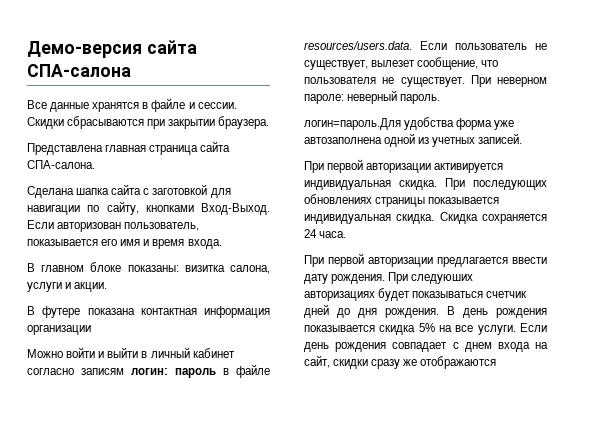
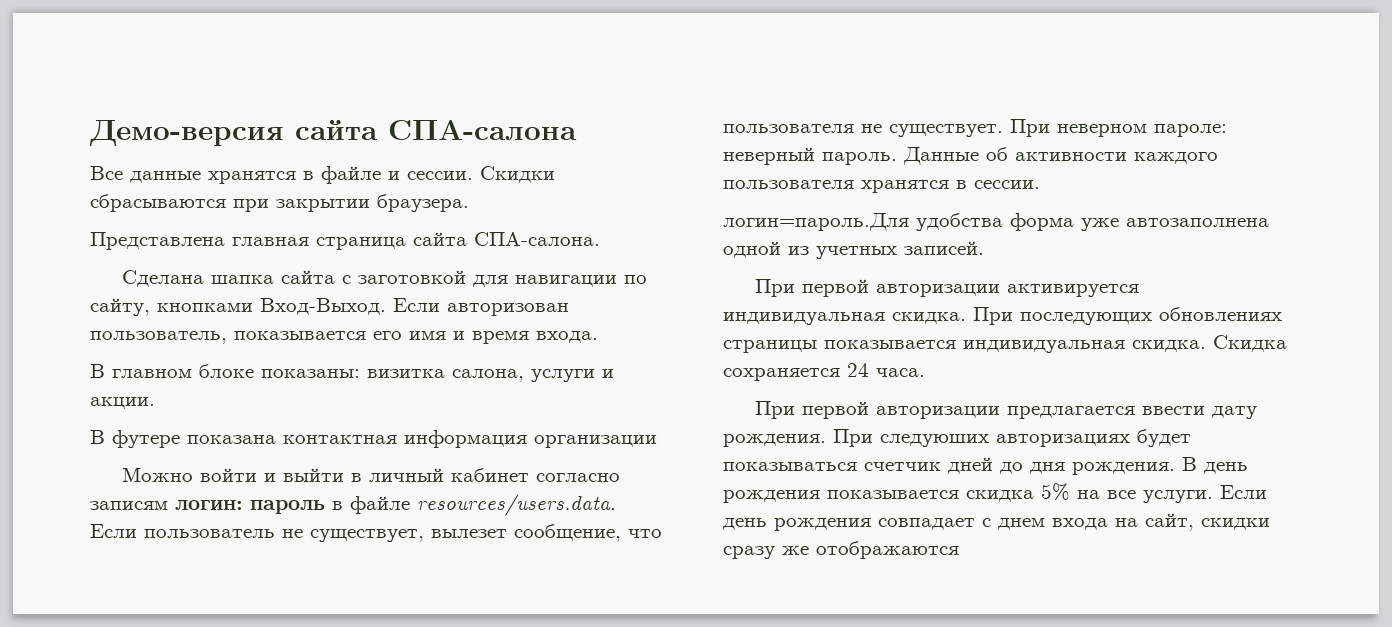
+ Данные об активности каждого пользователя хранятся в сессии.

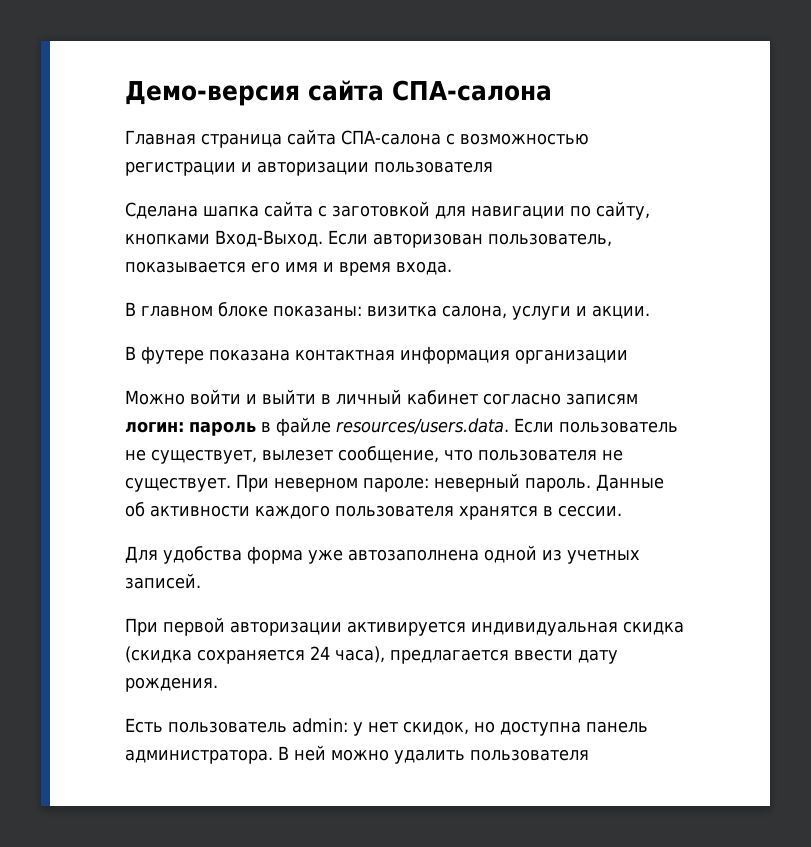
- Все данные хранятся в файле и сессии. Скидки сбрасываются при закрытии браузера.
- Представлена главная страница сайта СПА-салона.
+ Главная страница сайта СПА-салона с возможностью регистрации и авторизации пользователя
- логин=пароль.Для удобства форма уже автозаполнена одной из учетных записей.
+ Для удобства форма уже автозаполнена одной из учетных записей.
- При первой авторизации активируется индивидуальная скидка. При последующих обновлениях страницы показывается индивидуальная скидка. Скидка сохраняется 24 часа.
- При первой авторизации предлагается ввести дату рождения. При следуюших авторизациях будет показываться счетчик дней до дня рождения. В день рождения показывается скидка 5% на все услуги. Если день рождения совпадает с днем входа на сайт, скидки сразу же отображаются
+ При первой авторизации активируется индивидуальная скидка (скидка сохраняется 24 часа), предлагается ввести дату рождения.
+ Есть пользователь admin: у нет скидок, но доступна панель администратора. В ней можно удалить пользователя

